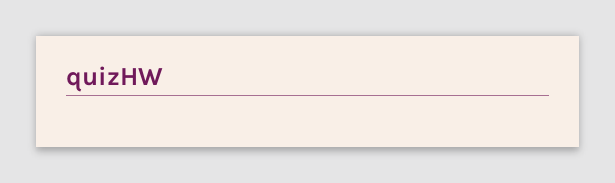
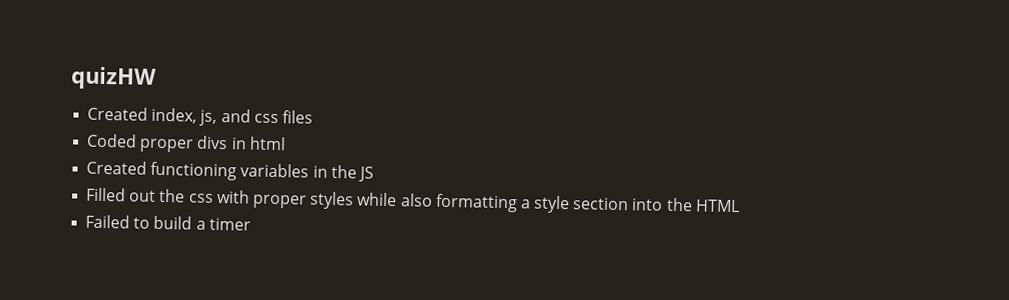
+ Created index, js, and css files
+ Coded proper divs in html
+ Created functioning variables in the JS
+ Filled out the css with proper styles while also formatting a style section into the HTML
+ Failed to build a timer

